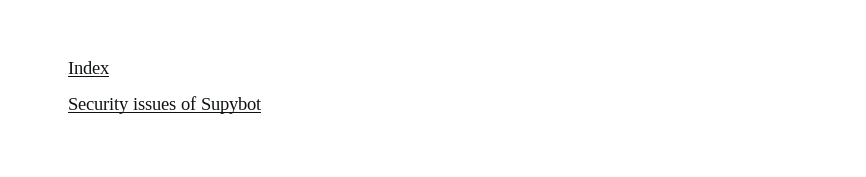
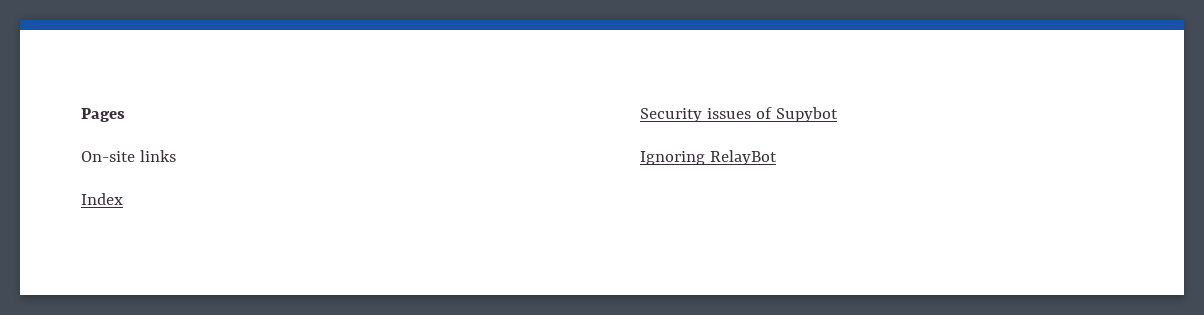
+ Pages
+ On-site links
+ Ignoring RelayBot

